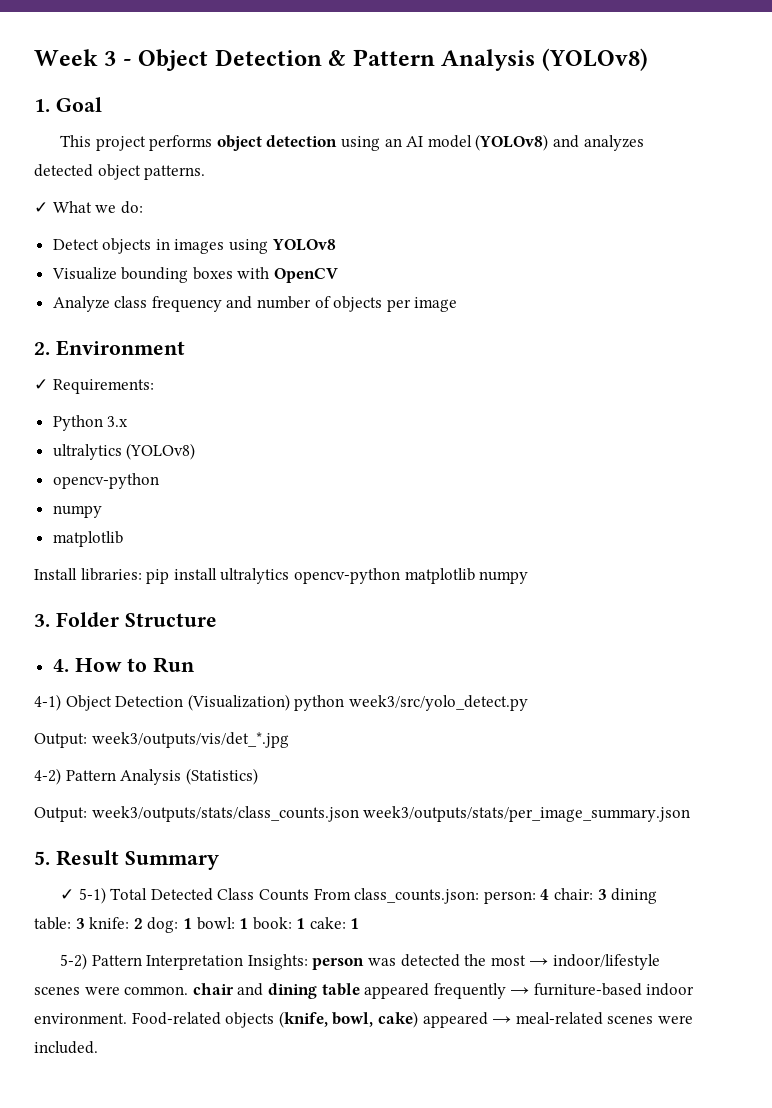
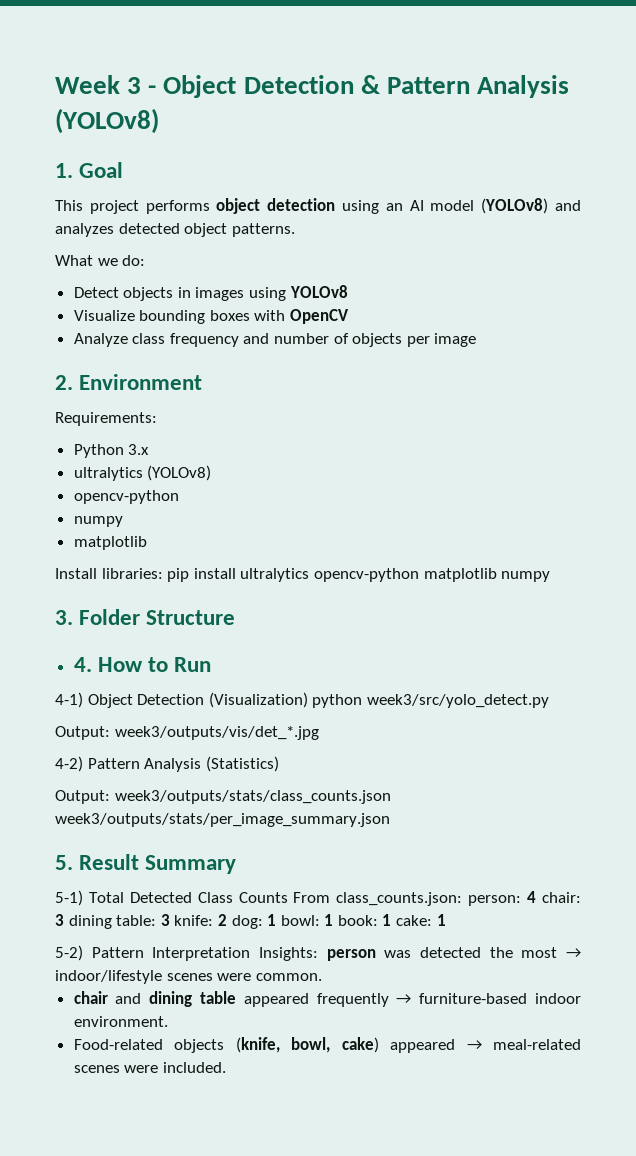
- ✓ What we do:
+ What we do:
- ✓ Requirements:
+ Requirements:
- ✓ 5-1) Total Detected Class Counts From class_counts.json: person: 4 chair: 3 dining table: 3 knife: 2 dog: 1 bowl: 1 book: 1 cake: 1
+ 5-1) Total Detected Class Counts From class_counts.json: person: 4 chair: 3 dining table: 3 knife: 2 dog: 1 bowl: 1 book: 1 cake: 1
- 5-2) Pattern Interpretation Insights: person was detected the most → indoor/lifestyle scenes were common. chair and dining table appeared frequently → furniture-based indoor environment. Food-related objects (knife, bowl, cake) appeared → meal-related scenes were included.
+ 5-2) Pattern Interpretation Insights: person was detected the most → indoor/lifestyle scenes were common.
+ chair and dining table appeared frequently → furniture-based indoor environment.
+ Food-related objects (knife, bowl, cake) appeared → meal-related scenes were included.

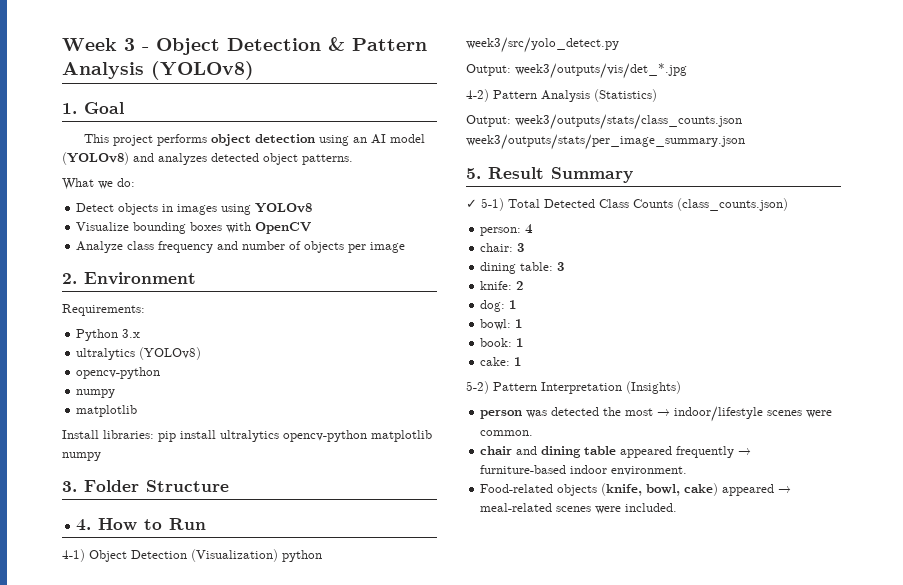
- 5-1) Total Detected Class Counts From class_counts.json: person: 4 chair: 3 dining table: 3 knife: 2 dog: 1 bowl: 1 book: 1 cake: 1
+ ✓ 5-1) Total Detected Class Counts (class_counts.json)
+ person: 4
+ chair: 3
+ dining table: 3
+ knife: 2
+ dog: 1
+ bowl: 1
+ book: 1
+ cake: 1
- 5-2) Pattern Interpretation Insights: person was detected the most → indoor/lifestyle scenes were common.
+ 5-2) Pattern Interpretation (Insights)
+ person was detected the most → indoor/lifestyle scenes were common.

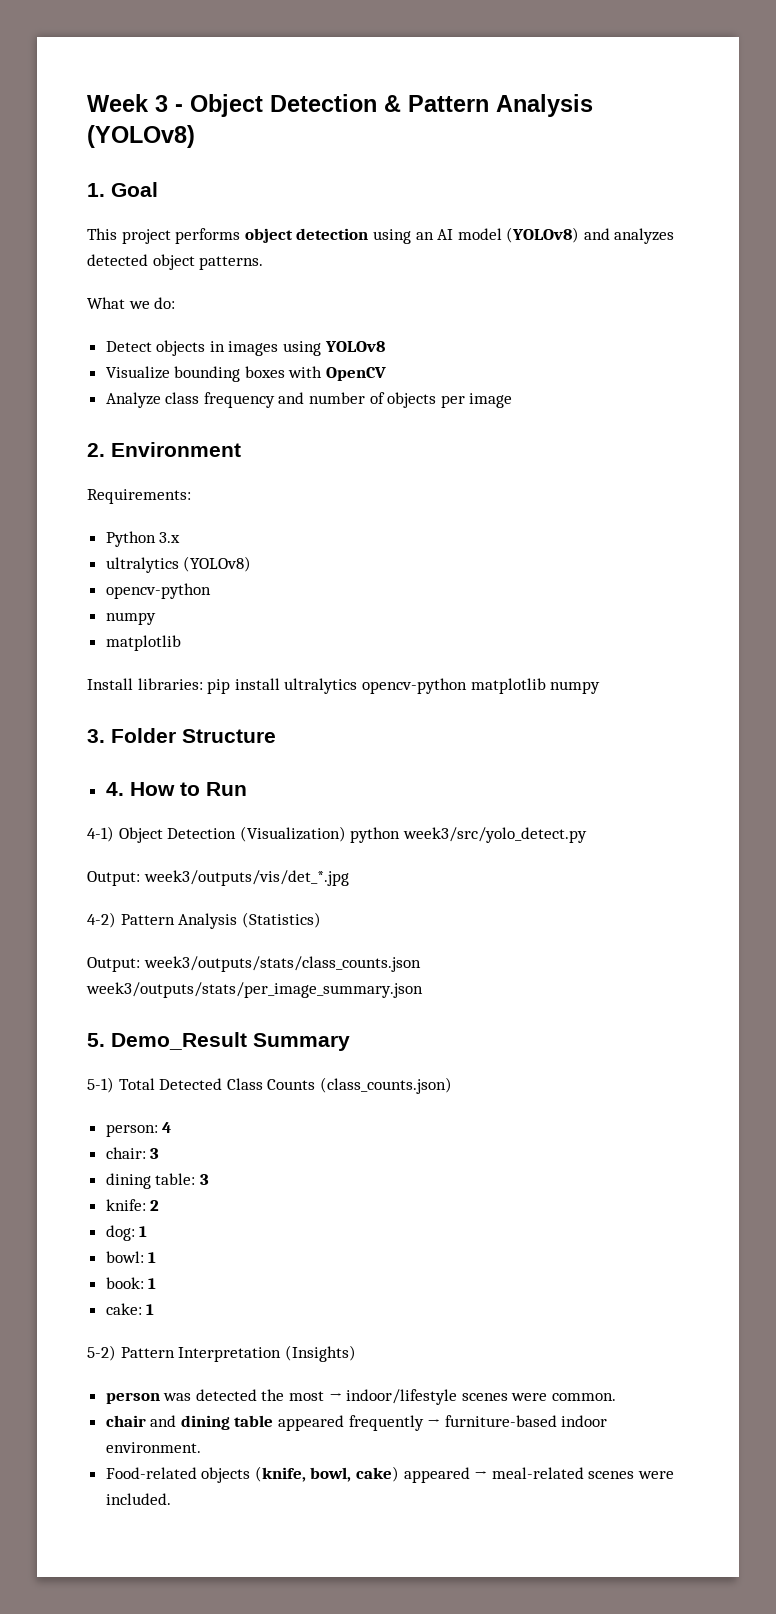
- 5. Result Summary
+ 5. Demo_Result Summary
- ✓ 5-1) Total Detected Class Counts (class_counts.json)
+ 5-1) Total Detected Class Counts (class_counts.json)

